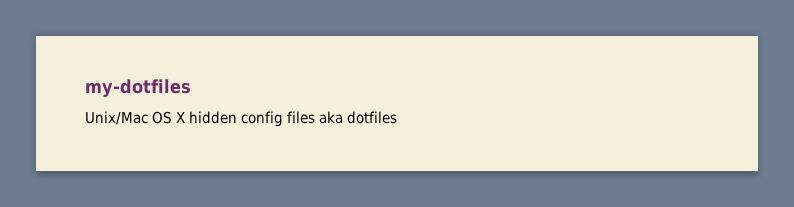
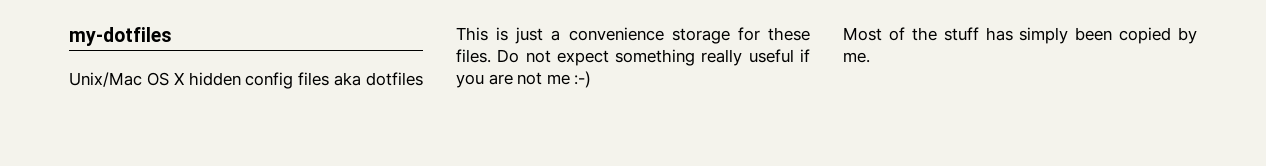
- Unix/Mac OS X hidden config files aka dotfiles
+ Unix/Mac OS X hidden config files aka dotfiles This is just a convenience storage for these files. Do not expect something really useful if you are not me :-)
+ Most of the stuff has simply been copied by me.

